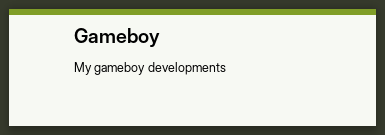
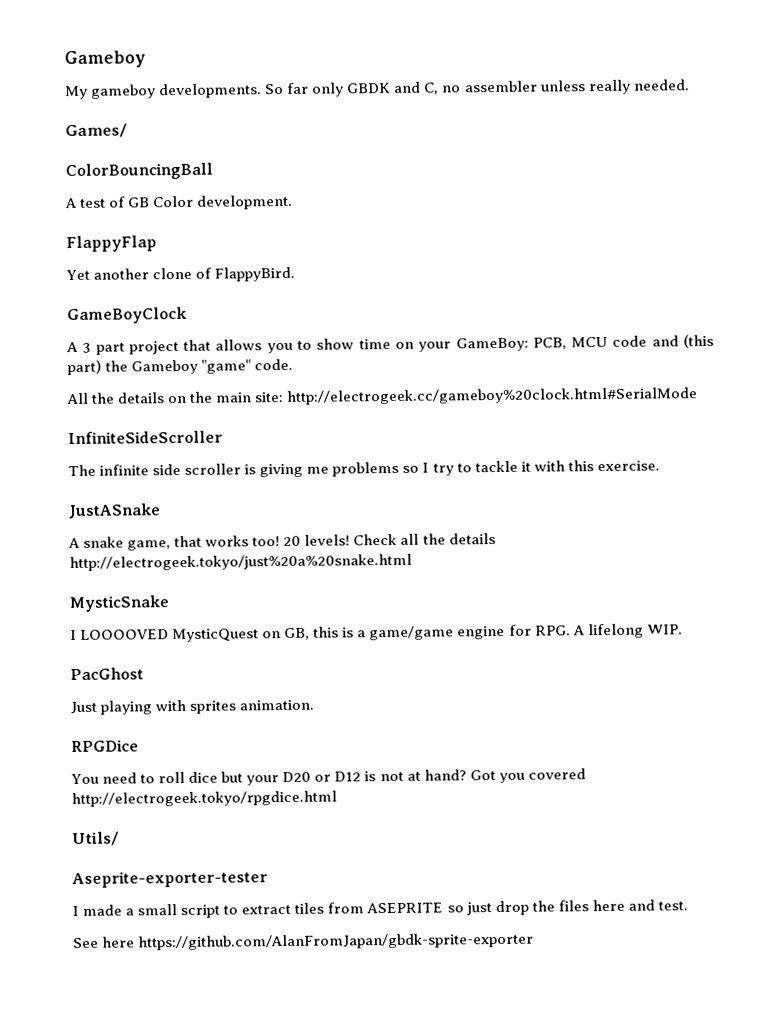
- My gameboy developments
+ My gameboy developments. So far only GBDK and C, no assembler unless really needed.
+ Games/
+ ColorBouncingBall
+ A test of GB Color development.
+ FlappyFlap
+ Yet another clone of FlappyBird.
+ GameBoyClock
+ A 3 part project that allows you to show time on your GameBoy: PCB, MCU code and (this part) the Gameboy "game" code.
+ All the details on the main site: http://electrogeek.cc/gameboy%20clock.html#SerialMode
+ InfiniteSideScroller
+ The infinite side scroller is giving me problems so I try to tackle it with this exercise.
+ JustASnake
+ A snake game, that works too! 20 levels! Check all the details http://electrogeek.tokyo/just%20a%20snake.html
+ MysticSnake
+ I LOOOOVED MysticQuest on GB, this is a game/game engine for RPG. A lifelong WIP.
+ PacGhost
+ Just playing with sprites animation.
+ RPGDice
+ You need to roll dice but your D20 or D12 is not at hand? Got you covered http://electrogeek.tokyo/rpgdice.html
+ Utils/
+ Aseprite-exporter-tester
+ I made a small script to extract tiles from ASEPRITE so just drop the files here and test.
+ See here https://github.com/AlanFromJapan/gbdk-sprite-exporter

